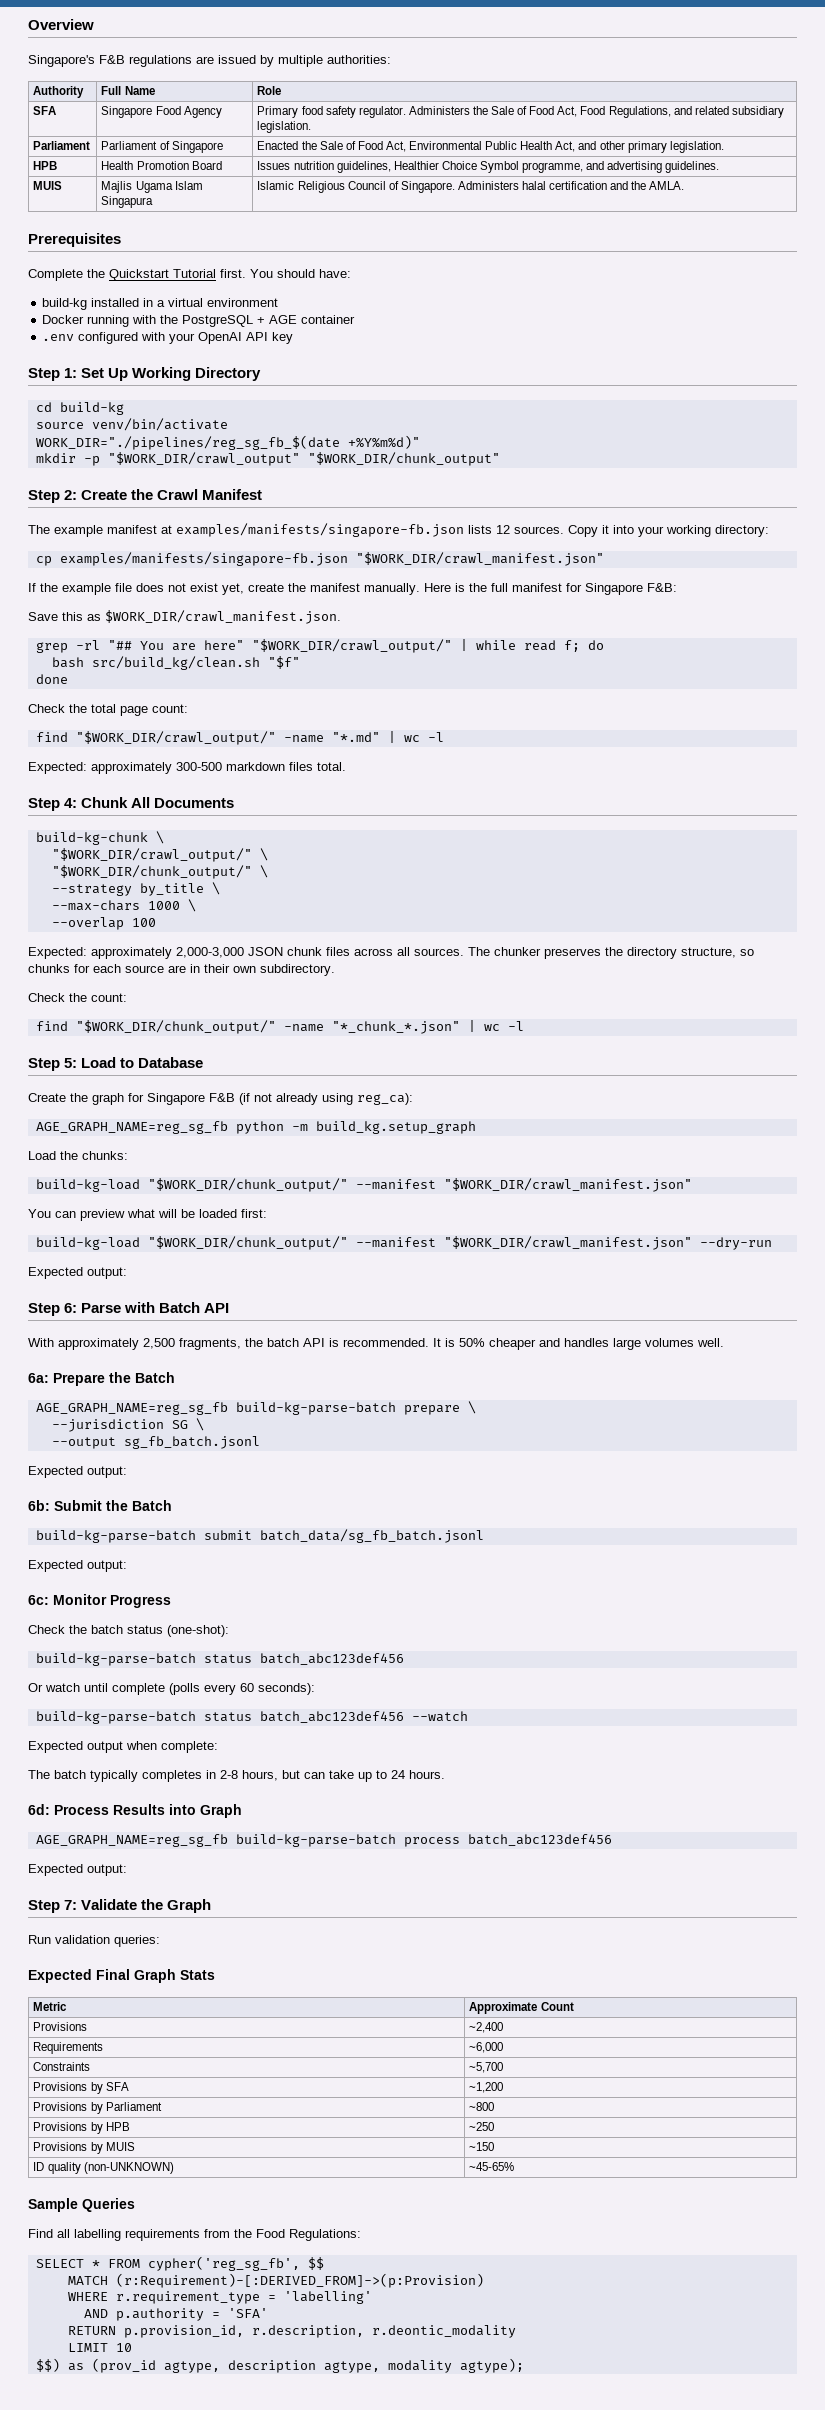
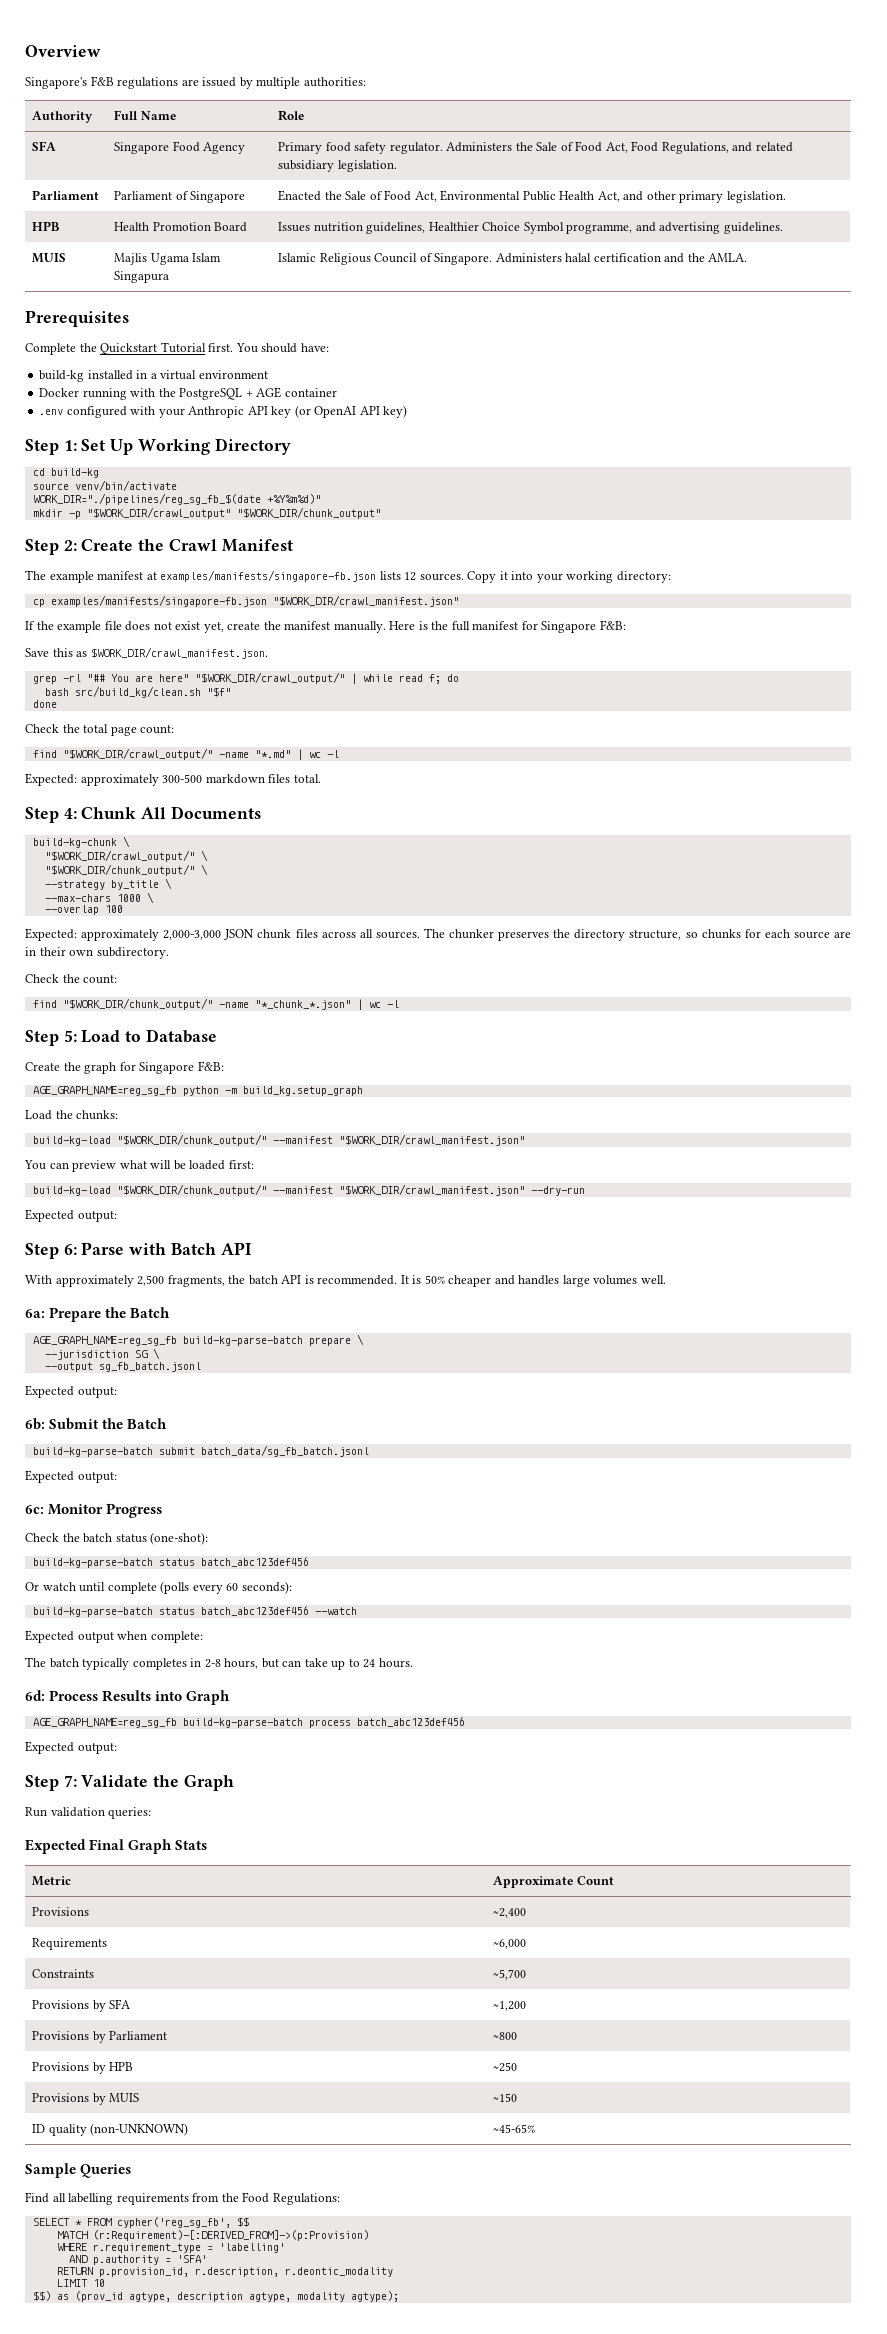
- .env configured with your OpenAI API key
+ .env configured with your Anthropic API key (or OpenAI API key)
- Create the graph for Singapore F&B (if not already using reg_ca):
+ Create the graph for Singapore F&B:

